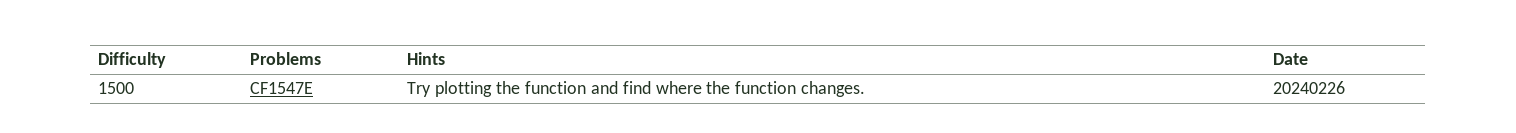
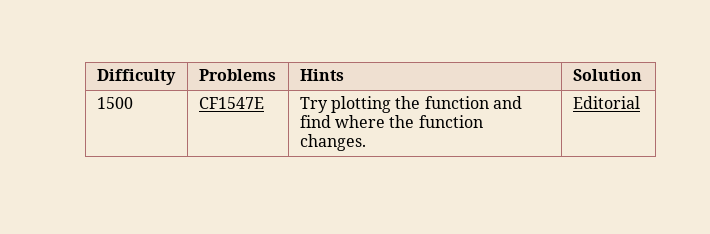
- Difficulty | Problems | Hints | Date
+ Difficulty | Problems | Hints | Solution
- 1500 | CF1547E | Try plotting the function and find where the function changes. | 20240226
+ 1500 | CF1547E | Try plotting the function and find where the function changes. | Editorial

